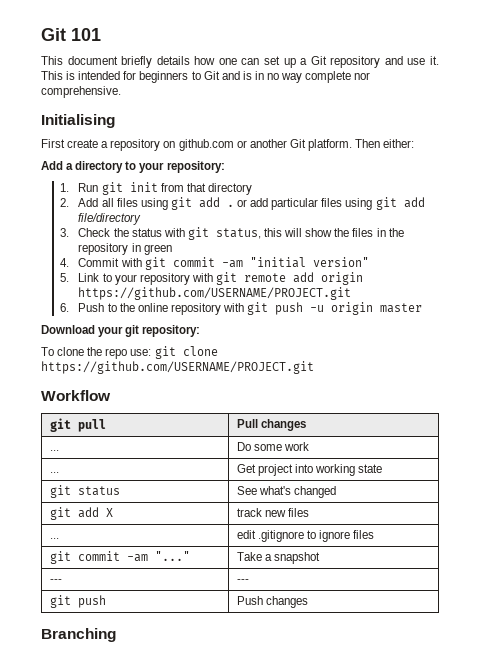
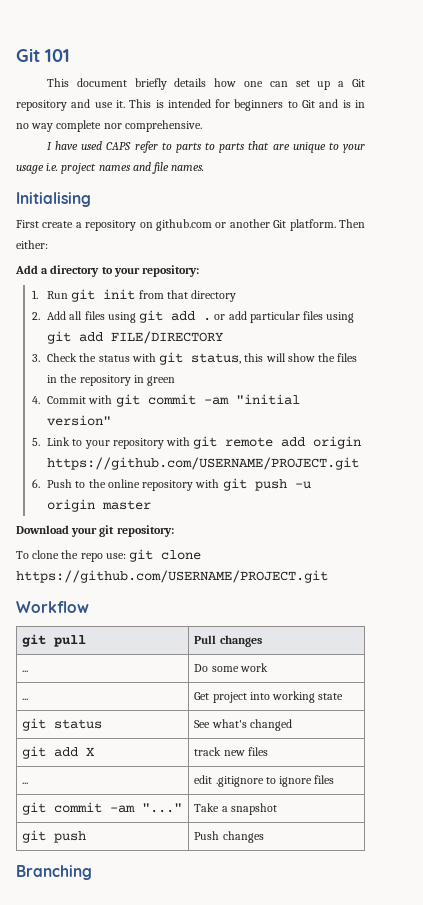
+ I have used CAPS refer to parts to parts that are unique to your usage i.e. project names and file names.
- 2. Add all files using git add . or add particular files using git add file/directory
+ 2. Add all files using git add . or add particular files using git add FILE/DIRECTORY
- --- | ---

